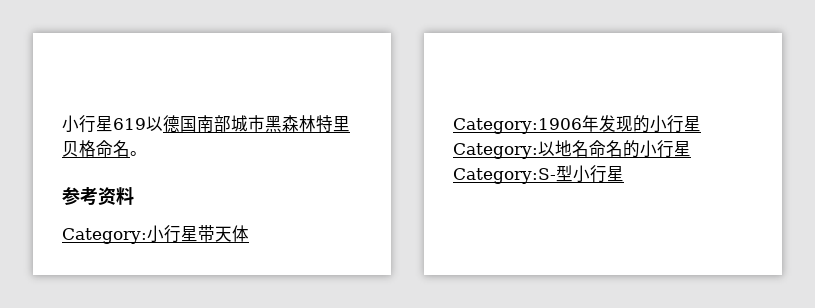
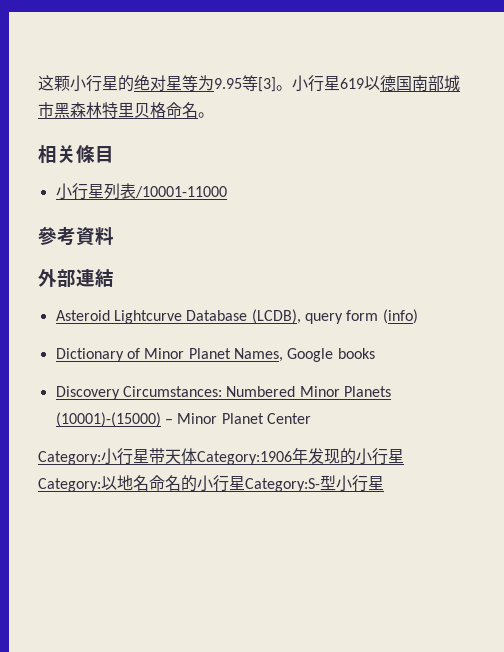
+ 这颗小行星的绝对星等为9.95等[3]。
- 参考资料
+ 相关條目
+ 小行星列表/10001-11000
+ 參考資料
+ 外部連結
+ Asteroid Lightcurve Database (LCDB), query form (info)
+ Dictionary of Minor Planet Names, Google books
+ Discovery Circumstances: Numbered Minor Planets (10001)-(15000) – Minor Planet Center

